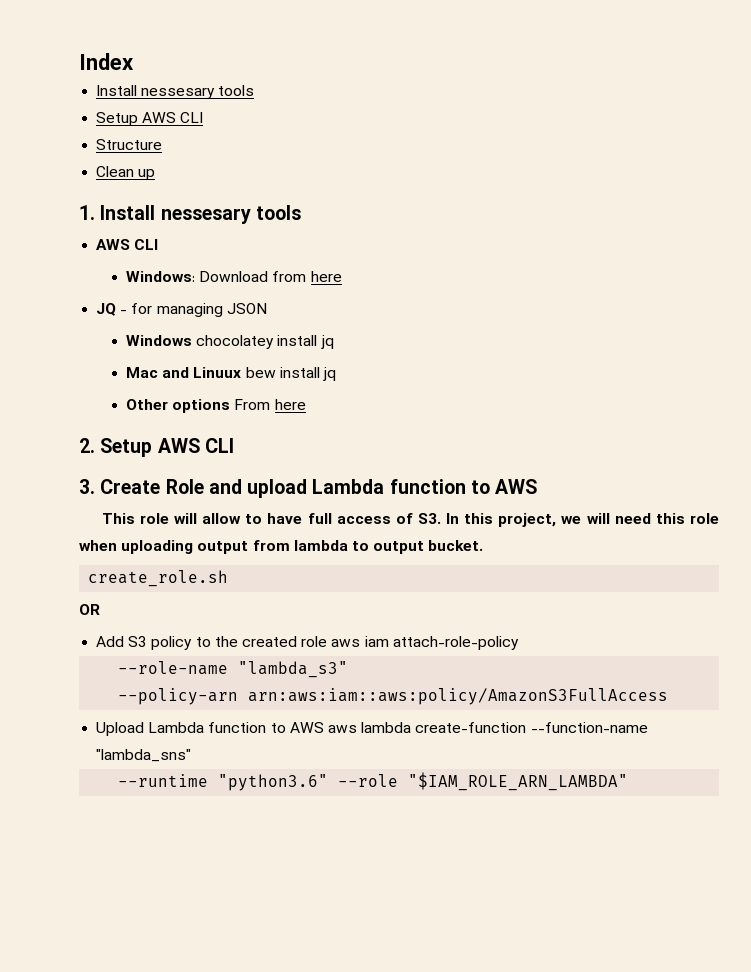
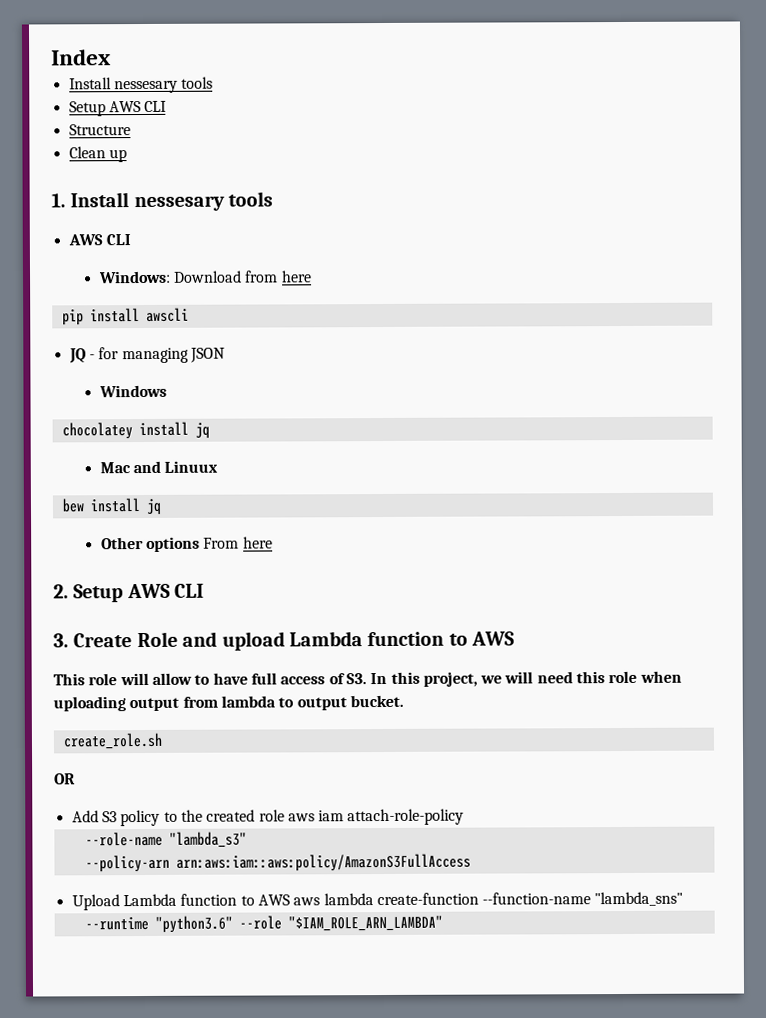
+ pip install awscli
- Windows chocolatey install jq
+ Windows
+ chocolatey install jq
- Mac and Linuux bew install jq
+ Mac and Linuux
+ bew install jq

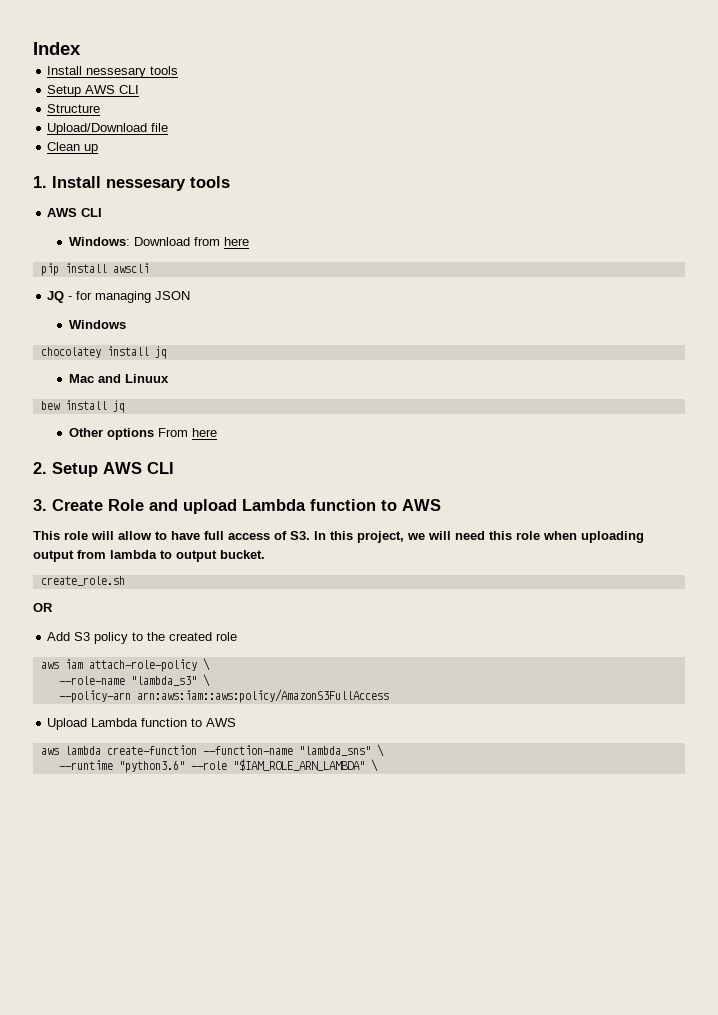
+ Upload/Download file
- Add S3 policy to the created role aws iam attach-role-policy
+ Add S3 policy to the created role
+ aws iam attach-role-policy \
- --role-name "lambda_s3"
+ --role-name "lambda_s3" \
- Upload Lambda function to AWS aws lambda create-function --function-name "lambda_sns"
+ Upload Lambda function to AWS
+ aws lambda create-function --function-name "lambda_sns" \
- --runtime "python3.6" --role "$IAM_ROLE_ARN_LAMBDA"
+ --runtime "python3.6" --role "$IAM_ROLE_ARN_LAMBDA" \

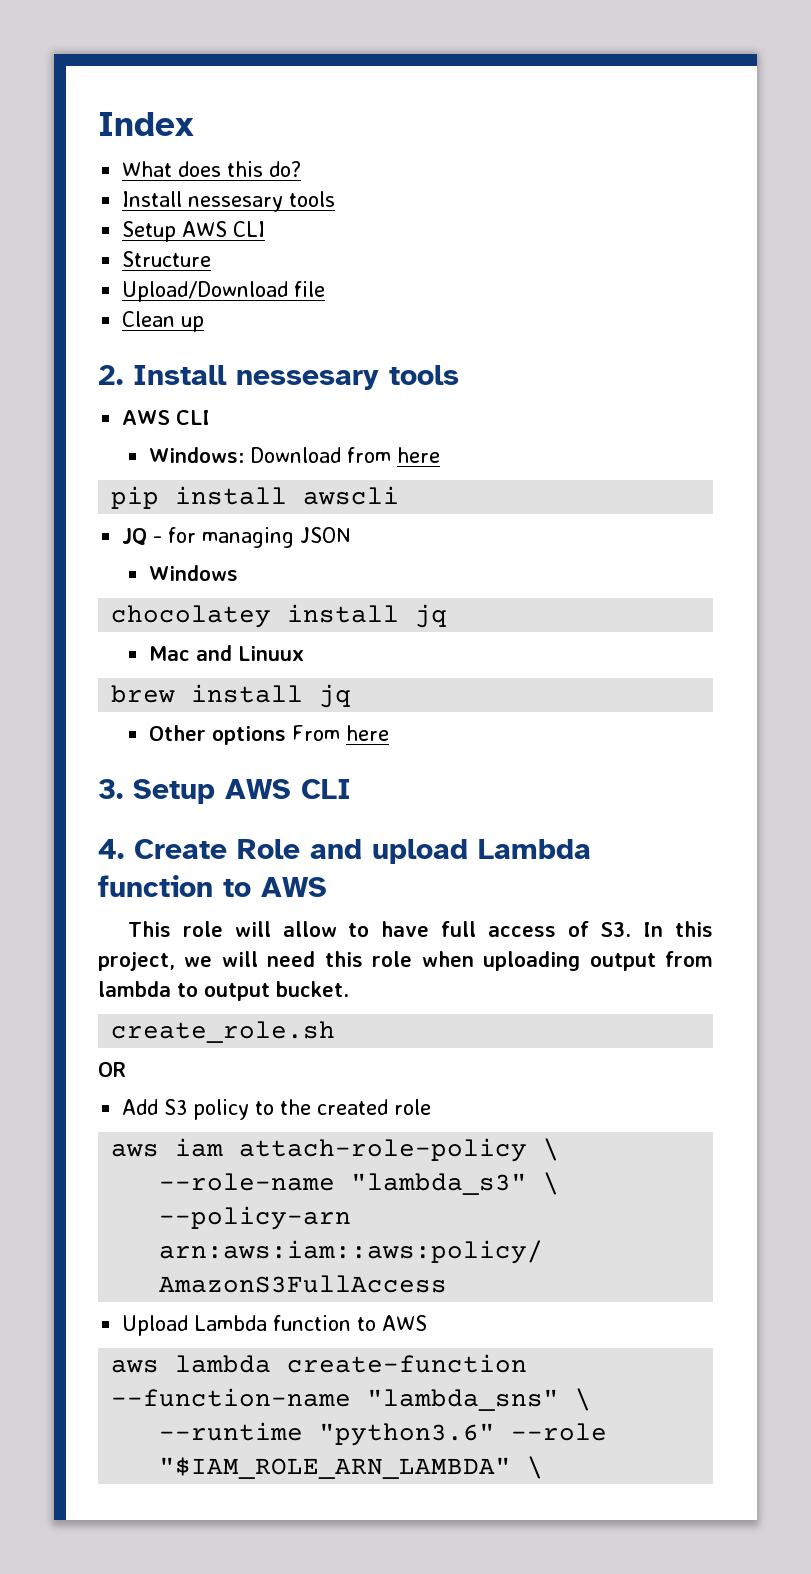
+ What does this do?
- 1. Install nessesary tools
+ 2. Install nessesary tools
- bew install jq
+ brew install jq
- 2. Setup AWS CLI
- 3. Create Role and upload Lambda function to AWS
+ 3. Setup AWS CLI
+ 4. Create Role and upload Lambda function to AWS

